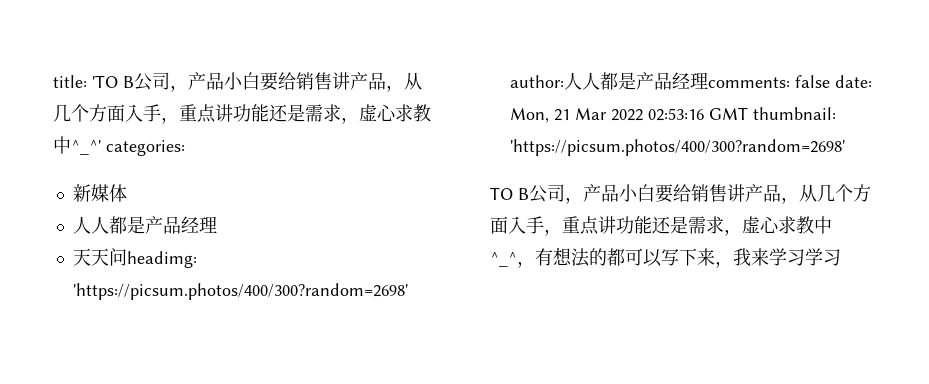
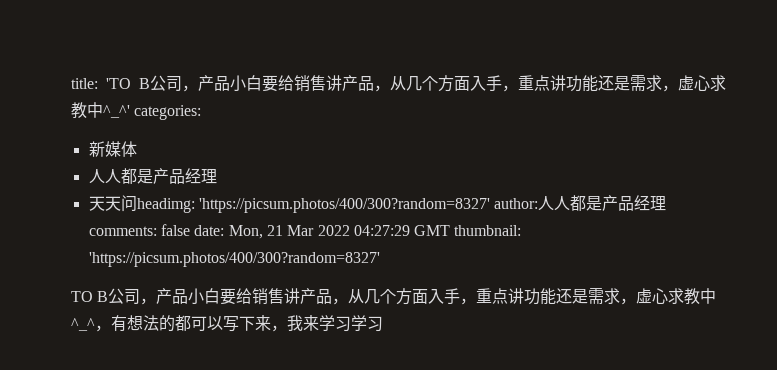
- 天天问headimg: 'https://picsum.photos/400/300?random=2698' author:人人都是产品经理comments: false date: Mon, 21 Mar 2022 02:53:16 GMT thumbnail: 'https://picsum.photos/400/300?random=2698'
+ 天天问headimg: 'https://picsum.photos/400/300?random=8327' author:人人都是产品经理comments: false date: Mon, 21 Mar 2022 04:27:29 GMT thumbnail: 'https://picsum.photos/400/300?random=8327'

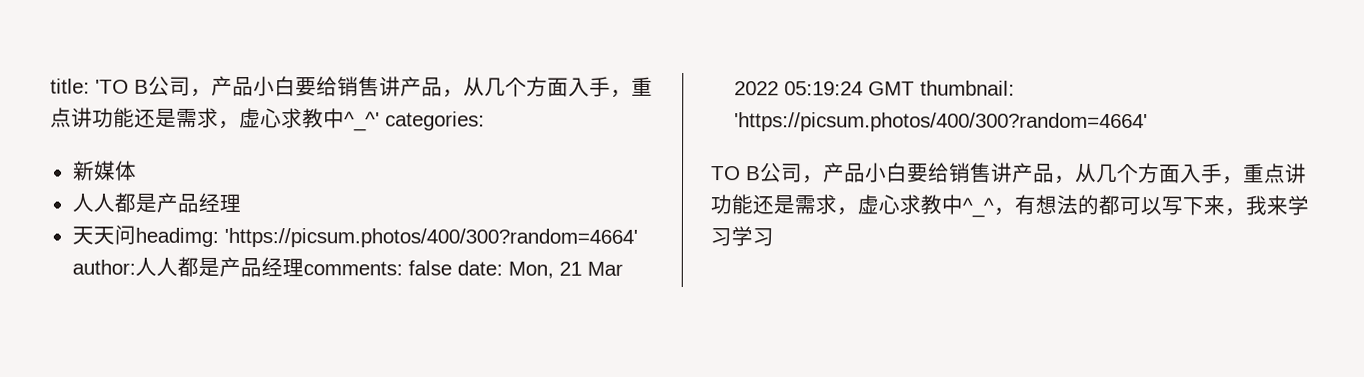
- 天天问headimg: 'https://picsum.photos/400/300?random=8327' author:人人都是产品经理comments: false date: Mon, 21 Mar 2022 04:27:29 GMT thumbnail: 'https://picsum.photos/400/300?random=8327'
+ 天天问headimg: 'https://picsum.photos/400/300?random=4664' author:人人都是产品经理comments: false date: Mon, 21 Mar 2022 05:19:24 GMT thumbnail: 'https://picsum.photos/400/300?random=4664'

